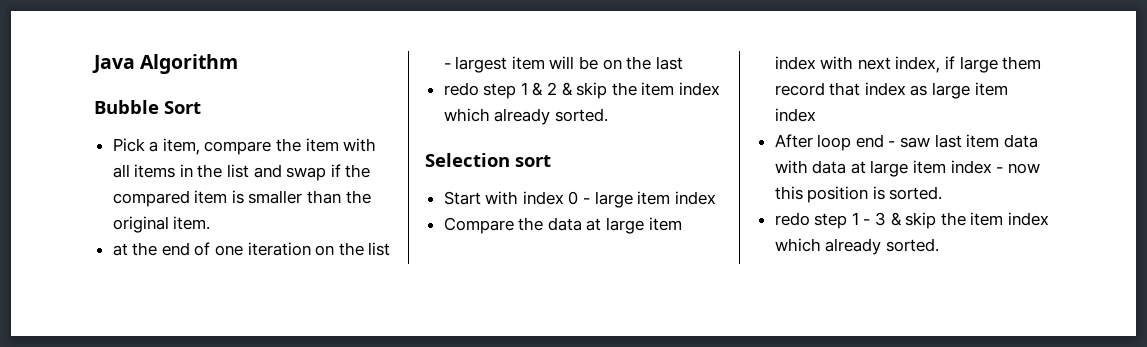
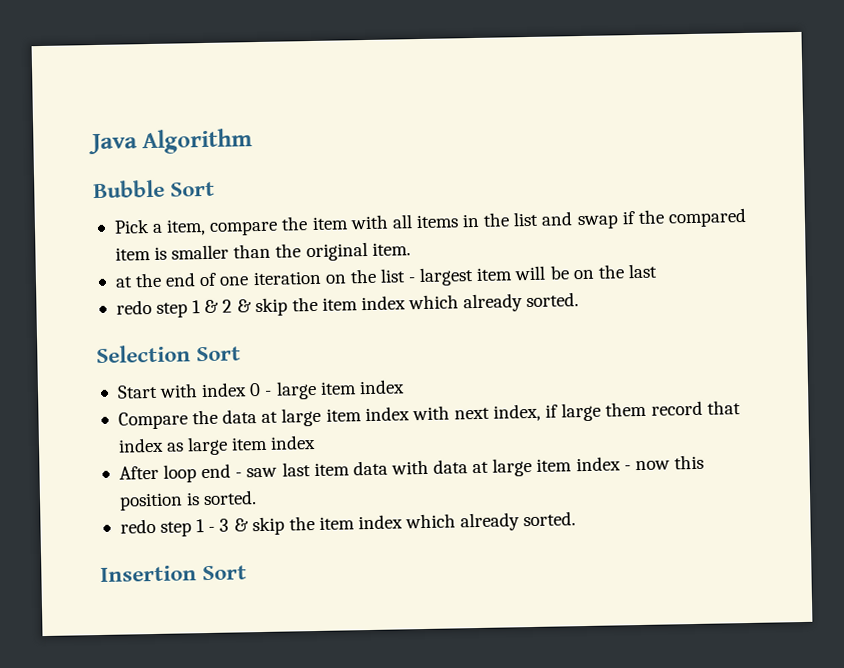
- Selection sort
+ Selection Sort
+ Insertion Sort

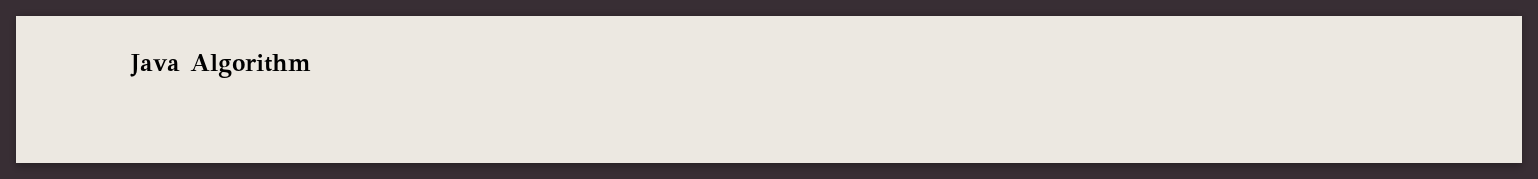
- Bubble Sort
- Pick a item, compare the item with all items in the list and swap if the compared item is smaller than the original item.
- at the end of one iteration on the list - largest item will be on the last
- redo step 1 & 2 & skip the item index which already sorted.
- Selection Sort
- Start with index 0 - large item index
- Compare the data at large item index with next index, if large them record that index as large item index
- After loop end - saw last item data with data at large item index - now this position is sorted.
- redo step 1 - 3 & skip the item index which already sorted.
- Insertion Sort

